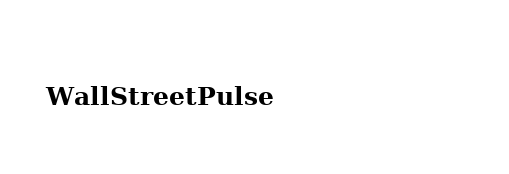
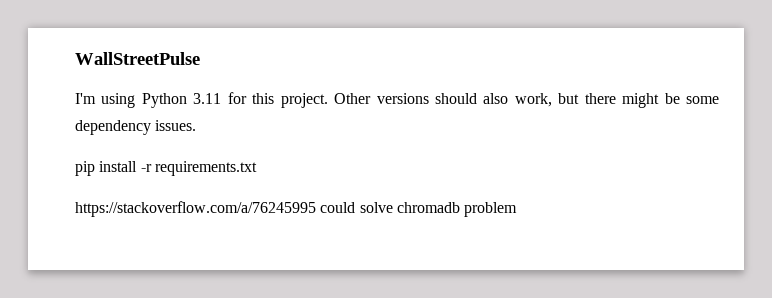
+ I'm using Python 3.11 for this project. Other versions should also work, but there might be some dependency issues.
+ pip install -r requirements.txt
+ https://stackoverflow.com/a/76245995 could solve chromadb problem

